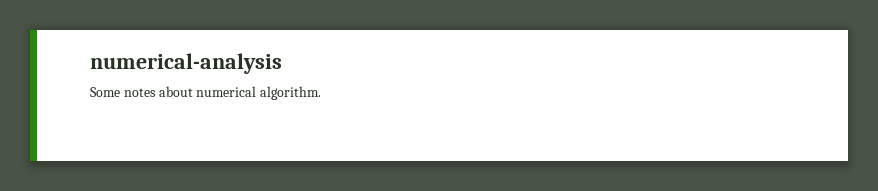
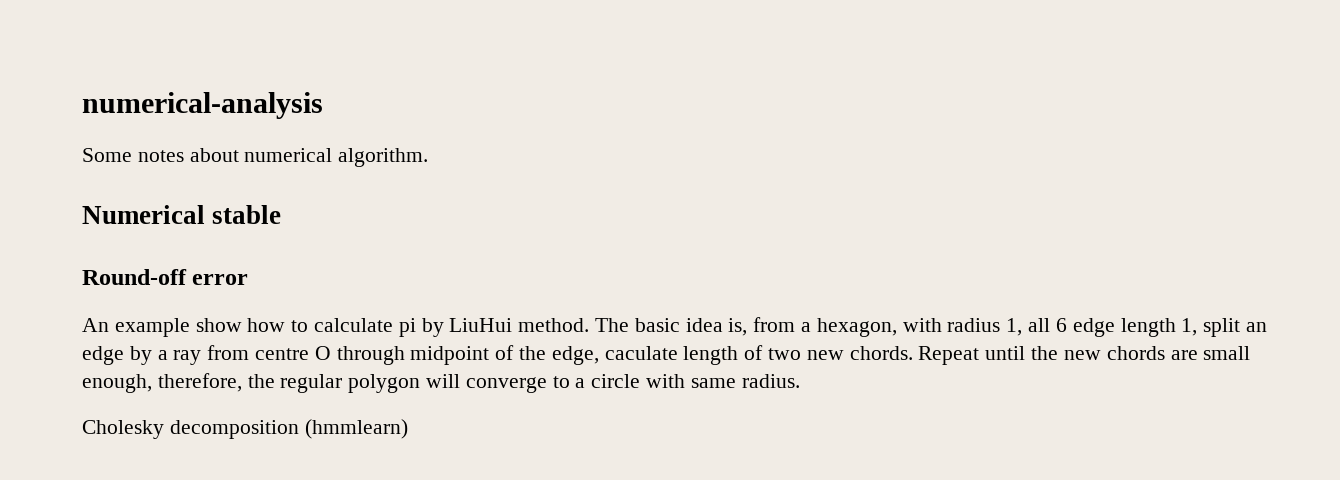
+ Numerical stable
+ Round-off error
+ An example show how to calculate pi by LiuHui method. The basic idea is, from a hexagon, with radius 1, all 6 edge length 1, split an edge by a ray from centre O through midpoint of the edge, caculate length of two new chords. Repeat until the new chords are small enough, therefore, the regular polygon will converge to a circle with same radius.
+ Cholesky decomposition (hmmlearn)

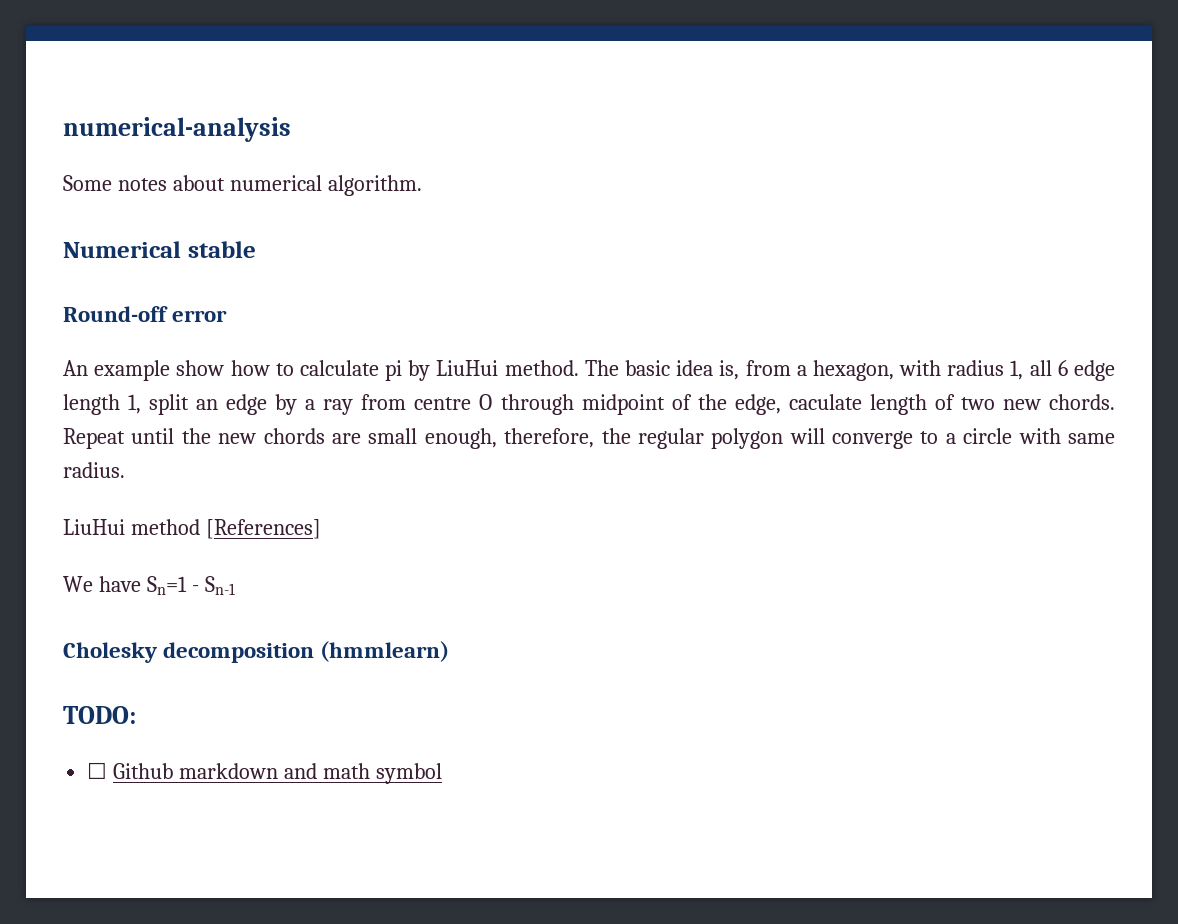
+ LiuHui method [References]
+ We have Sn=1 - Sn-1
  Cholesky decomposition (hmmlearn)
+ TODO:
+ ☐ Github markdown and math symbol

